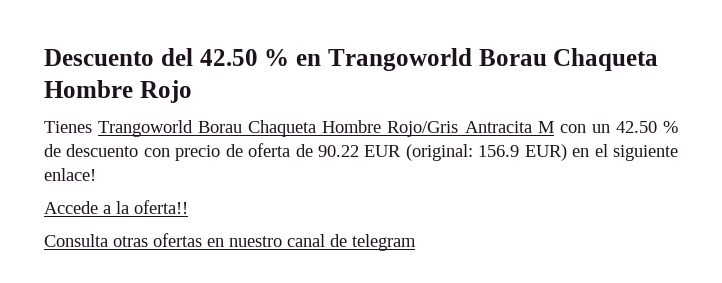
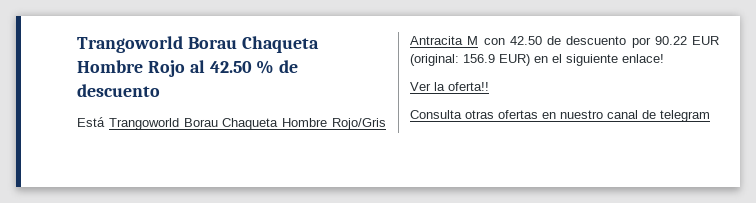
- Descuento del 42.50 % en Trangoworld Borau Chaqueta Hombre Rojo
- Tienes Trangoworld Borau Chaqueta Hombre Rojo/Gris Antracita M con un 42.50 % de descuento con precio de oferta de 90.22 EUR (original: 156.9 EUR) en el siguiente enlace!
+ Trangoworld Borau Chaqueta Hombre Rojo al 42.50 % de descuento
+ Está Trangoworld Borau Chaqueta Hombre Rojo/Gris Antracita M con 42.50 de descuento por 90.22 EUR (original: 156.9 EUR) en el siguiente enlace!
- Accede a la oferta!!
+ Ver la oferta!!

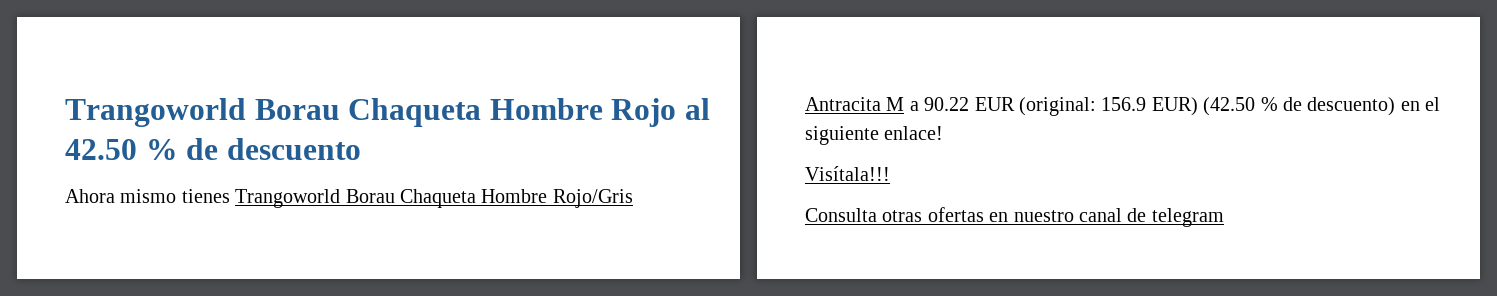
- Está Trangoworld Borau Chaqueta Hombre Rojo/Gris Antracita M con 42.50 de descuento por 90.22 EUR (original: 156.9 EUR) en el siguiente enlace!
+ Ahora mismo tienes Trangoworld Borau Chaqueta Hombre Rojo/Gris Antracita M a 90.22 EUR (original: 156.9 EUR) (42.50 % de descuento) en el siguiente enlace!
- Ver la oferta!!
+ Visítala!!!

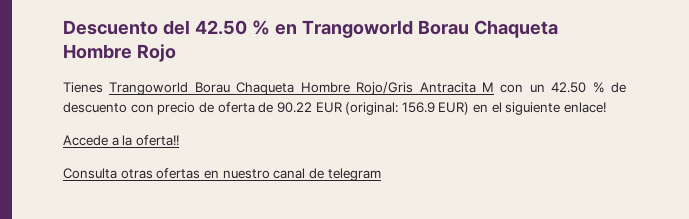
- Trangoworld Borau Chaqueta Hombre Rojo al 42.50 % de descuento
- Ahora mismo tienes Trangoworld Borau Chaqueta Hombre Rojo/Gris Antracita M a 90.22 EUR (original: 156.9 EUR) (42.50 % de descuento) en el siguiente enlace!
+ Descuento del 42.50 % en Trangoworld Borau Chaqueta Hombre Rojo
+ Tienes Trangoworld Borau Chaqueta Hombre Rojo/Gris Antracita M con un 42.50 % de descuento con precio de oferta de 90.22 EUR (original: 156.9 EUR) en el siguiente enlace!
- Visítala!!!
+ Accede a la oferta!!

